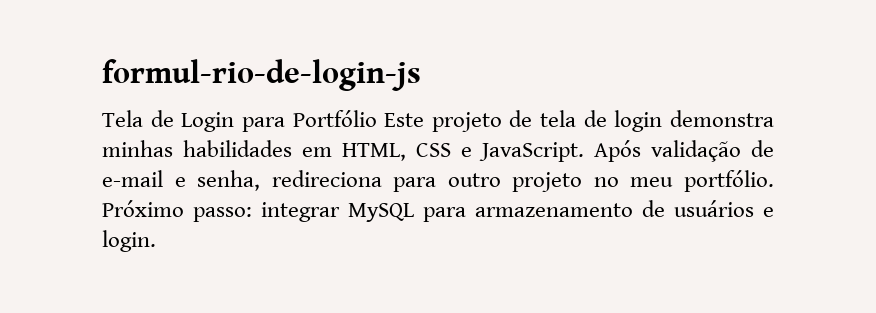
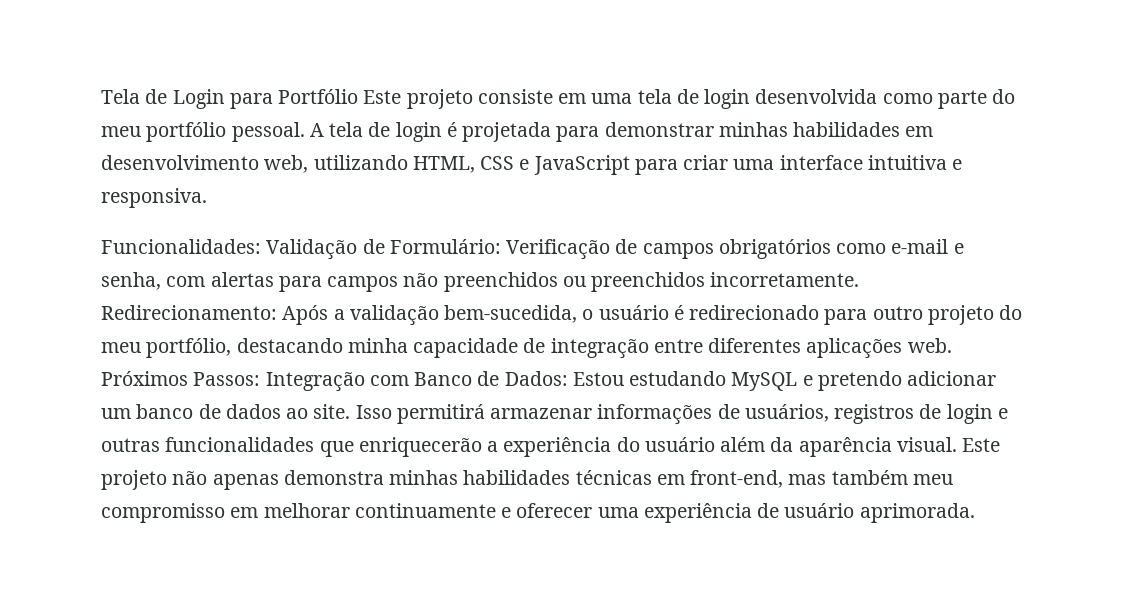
- formul-rio-de-login-js
- Tela de Login para Portfólio Este projeto de tela de login demonstra minhas habilidades em HTML, CSS e JavaScript. Após validação de e-mail e senha, redireciona para outro projeto no meu portfólio. Próximo passo: integrar MySQL para armazenamento de usuários e login.
+ Tela de Login para Portfólio Este projeto consiste em uma tela de login desenvolvida como parte do meu portfólio pessoal. A tela de login é projetada para demonstrar minhas habilidades em desenvolvimento web, utilizando HTML, CSS e JavaScript para criar uma interface intuitiva e responsiva.
+ Funcionalidades: Validação de Formulário: Verificação de campos obrigatórios como e-mail e senha, com alertas para campos não preenchidos ou preenchidos incorretamente. Redirecionamento: Após a validação bem-sucedida, o usuário é redirecionado para outro projeto do meu portfólio, destacando minha capacidade de integração entre diferentes aplicações web. Próximos Passos: Integração com Banco de Dados: Estou estudando MySQL e pretendo adicionar um banco de dados ao site. Isso permitirá armazenar informações de usuários, registros de login e outras funcionalidades que enriquecerão a experiência do usuário além da aparência visual. Este projeto não apenas demonstra minhas habilidades técnicas em front-end, mas também meu compromisso em melhorar continuamente e oferecer uma experiência de usuário aprimorada.

